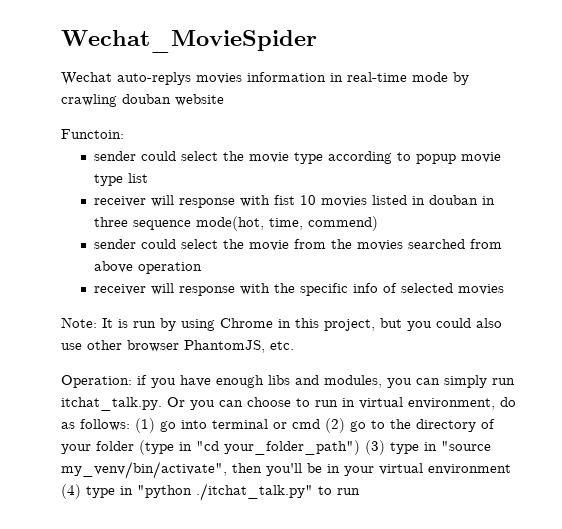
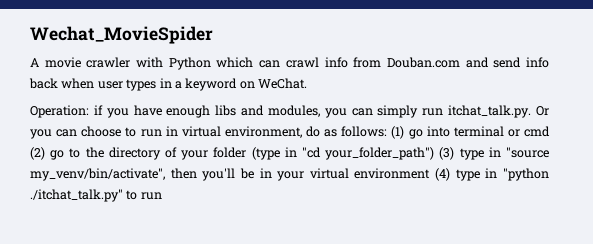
- Wechat auto-replys movies information in real-time mode by crawling douban website
- Functoin:
- sender could select the movie type according to popup movie type list
- receiver will response with fist 10 movies listed in douban in three sequence mode(hot, time, commend)
- sender could select the movie from the movies searched from above operation
- receiver will response with the specific info of selected movies
- Note: It is run by using Chrome in this project, but you could also use other browser PhantomJS, etc.
+ A movie crawler with Python which can crawl info from Douban.com and send info back when user types in a keyword on WeChat.

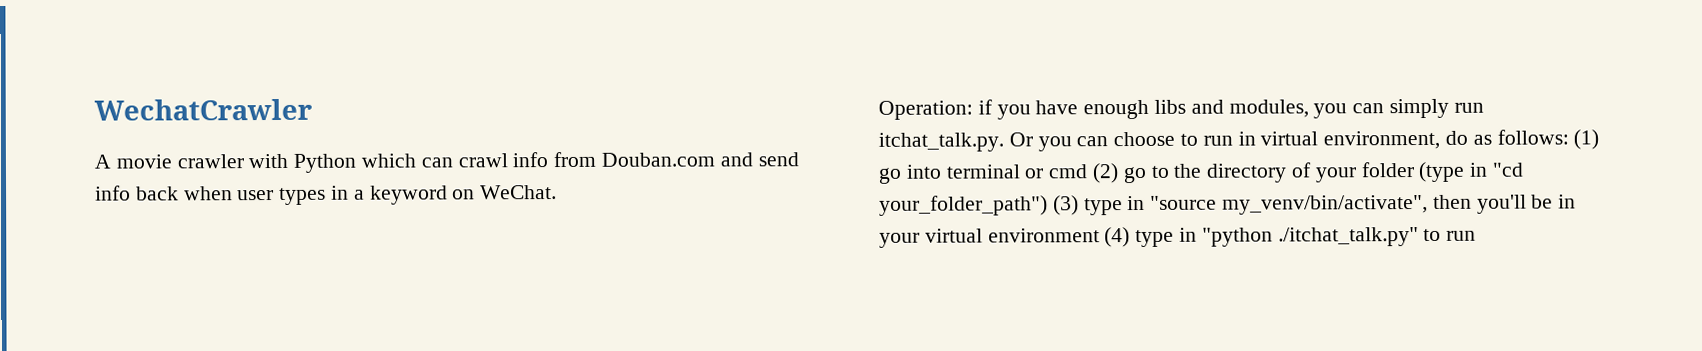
- Wechat_MovieSpider
+ WechatCrawler

